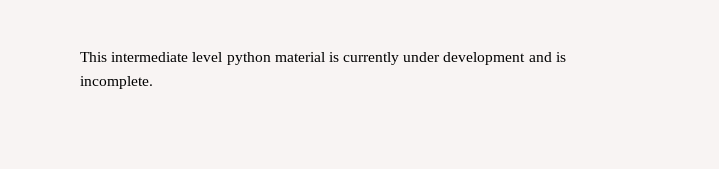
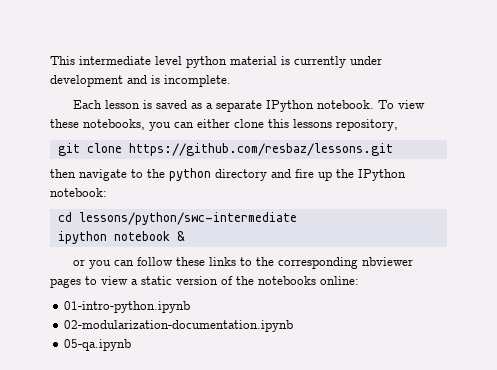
+ Each lesson is saved as a separate IPython notebook. To view these notebooks, you can either clone this lessons repository,
+ git clone https://github.com/resbaz/lessons.git
+ then navigate to the python directory and fire up the IPython notebook:
+ cd lessons/python/swc-intermediate
+ ipython notebook &
+ or you can follow these links to the corresponding nbviewer pages to view a static version of the notebooks online:
+ 01-intro-python.ipynb
+ 02-modularization-documentation.ipynb
+ 05-qa.ipynb

